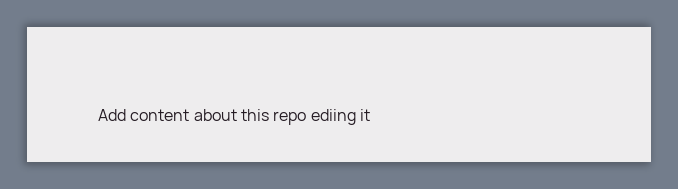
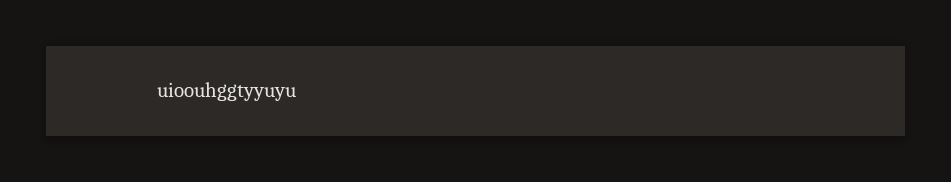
- Add content about this repo ediing it
+ uioouhggtyyuyu

